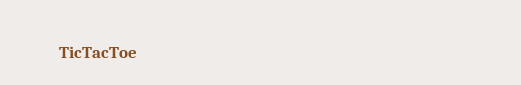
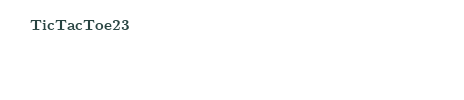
- TicTacToe
+ TicTacToe23

